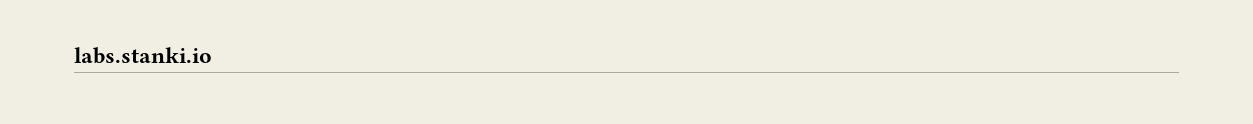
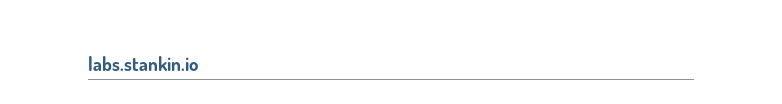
- labs.stanki.io
+ labs.stankin.io

